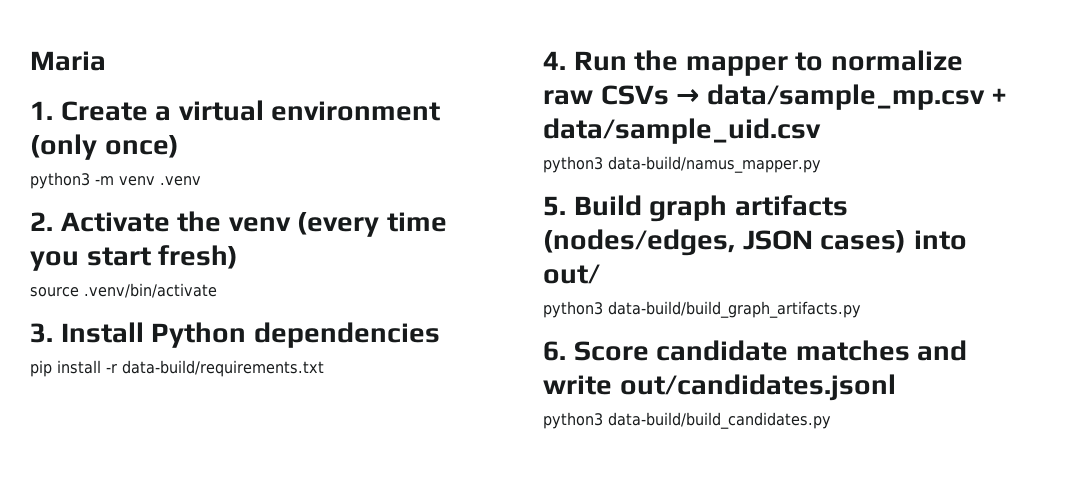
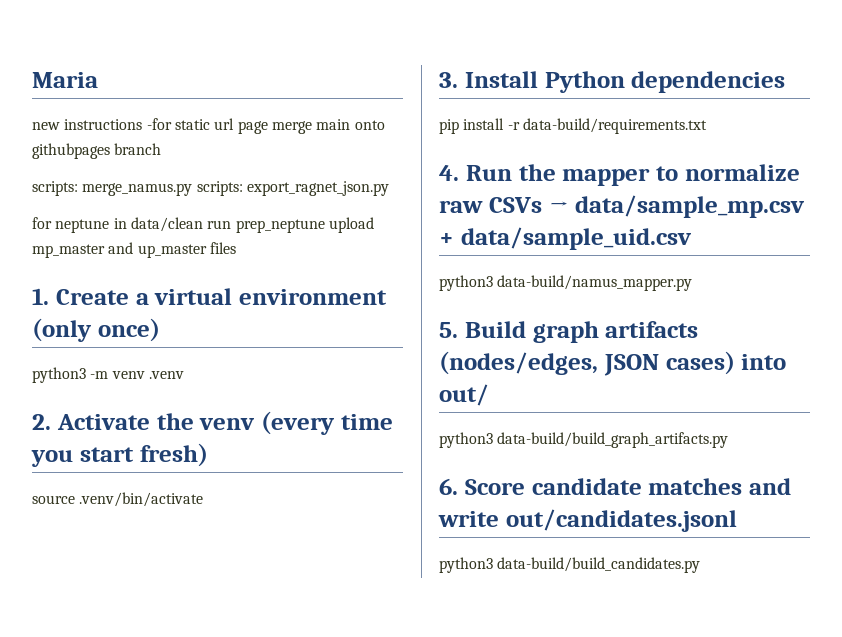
+ new instructions -for static url page merge main onto githubpages branch
+ scripts: merge_namus.py scripts: export_ragnet_json.py
+ for neptune in data/clean run prep_neptune upload mp_master and up_master files

